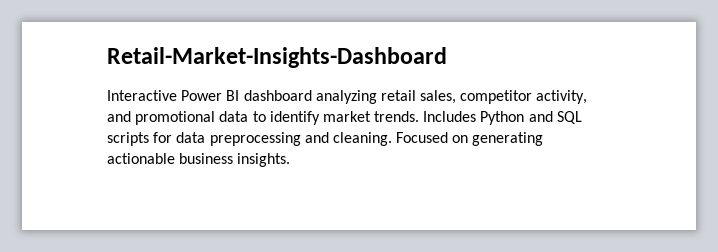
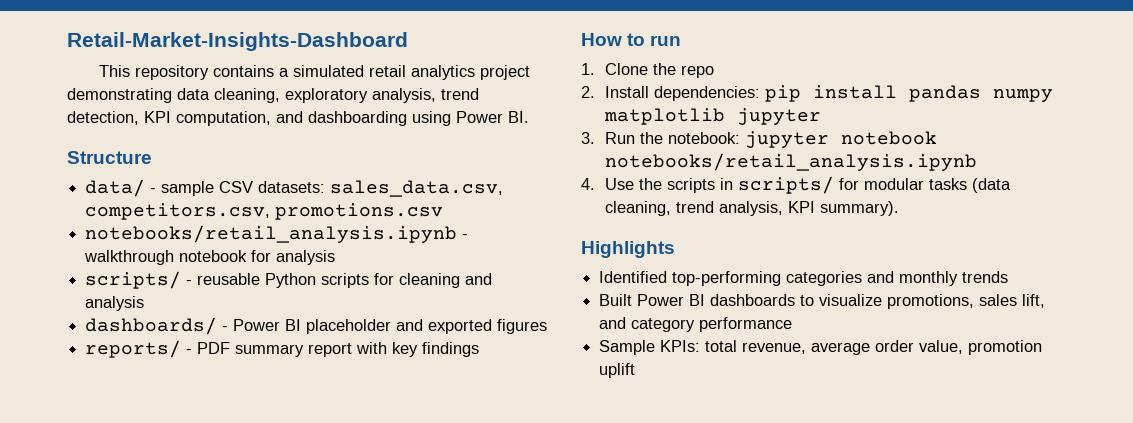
- Interactive Power BI dashboard analyzing retail sales, competitor activity, and promotional data to identify market trends. Includes Python and SQL scripts for data preprocessing and cleaning. Focused on generating actionable business insights.
+ This repository contains a simulated retail analytics project demonstrating data cleaning, exploratory analysis, trend detection, KPI computation, and dashboarding using Power BI.
+ Structure
+ data/ - sample CSV datasets: sales_data.csv, competitors.csv, promotions.csv
+ notebooks/retail_analysis.ipynb - walkthrough notebook for analysis
+ scripts/ - reusable Python scripts for cleaning and analysis
+ dashboards/ - Power BI placeholder and exported figures
+ reports/ - PDF summary report with key findings
+ How to run
+ 1. Clone the repo
+ 2. Install dependencies: pip install pandas numpy matplotlib jupyter
+ 3. Run the notebook: jupyter notebook notebooks/retail_analysis.ipynb
+ 4. Use the scripts in scripts/ for modular tasks (data cleaning, trend analysis, KPI summary).
+ Highlights
+ Identified top-performing categories and monthly trends
+ Built Power BI dashboards to visualize promotions, sales lift, and category performance
+ Sample KPIs: total revenue, average order value, promotion uplift

